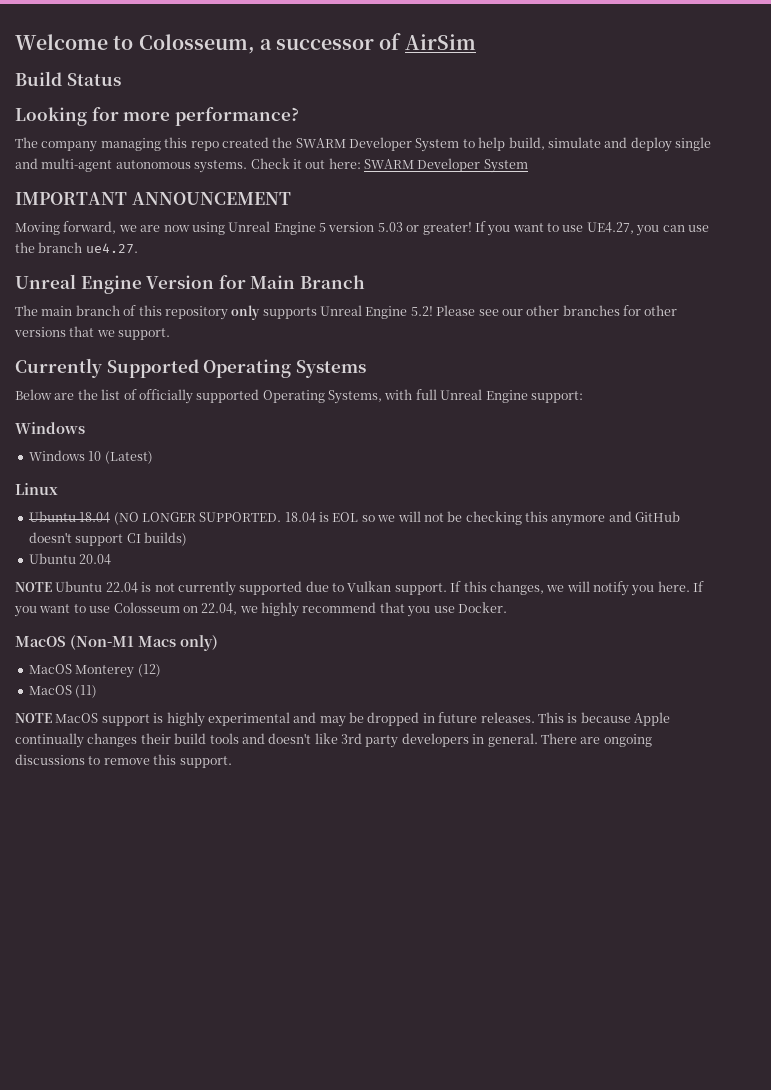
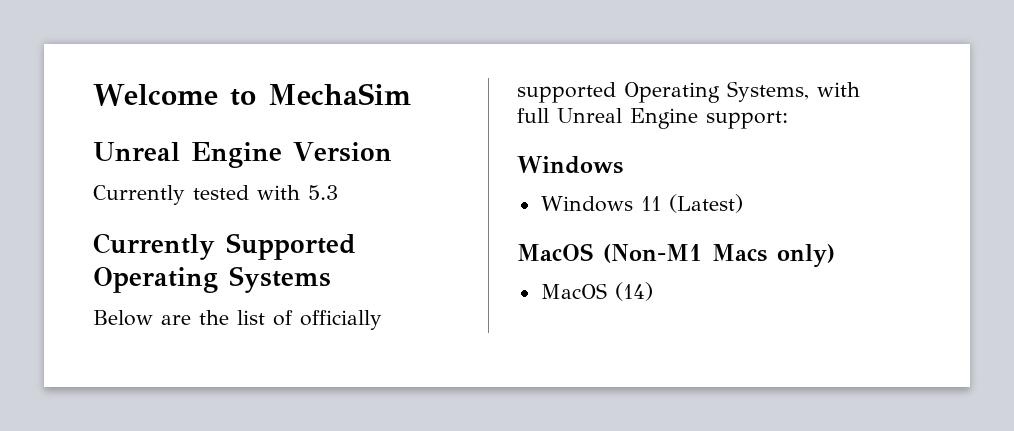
- Welcome to Colosseum, a successor of AirSim
- Build Status
- Looking for more performance?
- The company managing this repo created the SWARM Developer System to help build, simulate and deploy single and multi-agent autonomous systems. Check it out here: SWARM Developer System
- IMPORTANT ANNOUNCEMENT
- Moving forward, we are now using Unreal Engine 5 version 5.03 or greater! If you want to use UE4.27, you can use the branch ue4.27.
- Unreal Engine Version for Main Branch
- The main branch of this repository only supports Unreal Engine 5.2! Please see our other branches for other versions that we support.
+ Welcome to MechaSim
+ Unreal Engine Version
+ Currently tested with 5.3
- Windows 10 (Latest)
+ Windows 11 (Latest)
- Linux
- Ubuntu 18.04 (NO LONGER SUPPORTED. 18.04 is EOL so we will not be checking this anymore and GitHub doesn't support CI builds)
- Ubuntu 20.04
- NOTE Ubuntu 22.04 is not currently supported due to Vulkan support. If this changes, we will notify you here. If you want to use Colosseum on 22.04, we highly recommend that you use Docker.
- MacOS Monterey (12)
- MacOS (11)
- NOTE MacOS support is highly experimental and may be dropped in future releases. This is because Apple continually changes their build tools and doesn't like 3rd party developers in general. There are ongoing discussions to remove this support.
+ MacOS (14)

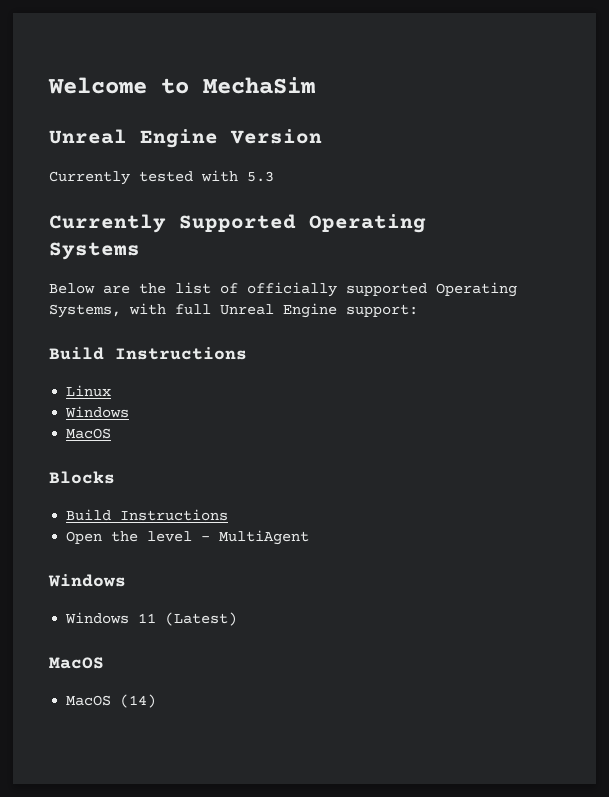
  Below are the list of officially supported Operating Systems, with full Unreal Engine support:
+ Build Instructions
+ Linux
+ Windows
+ MacOS
+ Blocks
+ Build Instructions
+ Open the level - MultiAgent
  Windows 11 (Latest)
- MacOS (Non-M1 Macs only)
+ MacOS

